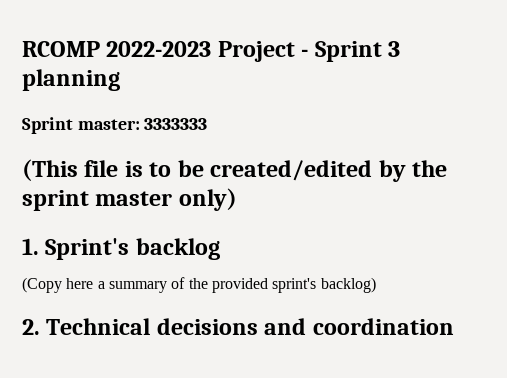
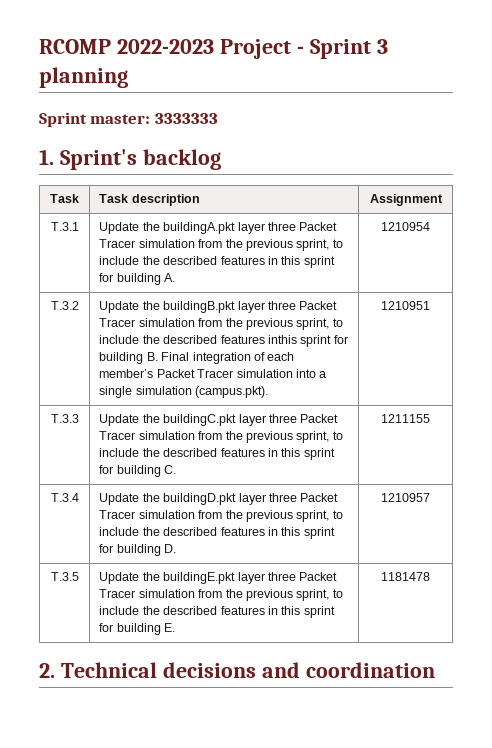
- (This file is to be created/edited by the sprint master only)
  1. Sprint's backlog
- (Copy here a summary of the provided sprint's backlog)
+ Task | Task description | Assignment
+ T.3.1 | Update the buildingA.pkt layer three Packet Tracer simulation from the previous sprint, to include the described features in this sprint for building A. | 1210954
+ T.3.2 | Update the buildingB.pkt layer three Packet Tracer simulation from the previous sprint, to include the described features inthis sprint for building B. Final integration of each member’s Packet Tracer simulation into a single simulation (campus.pkt). | 1210951
+ T.3.3 | Update the buildingC.pkt layer three Packet Tracer simulation from the previous sprint, to include the described features in this sprint for building C. | 1211155
+ T.3.4 | Update the buildingD.pkt layer three Packet Tracer simulation from the previous sprint, to include the described features in this sprint for building D. | 1210957
+ T.3.5 | Update the buildingE.pkt layer three Packet Tracer simulation from the previous sprint, to include the described features in this sprint for building E. | 1181478

